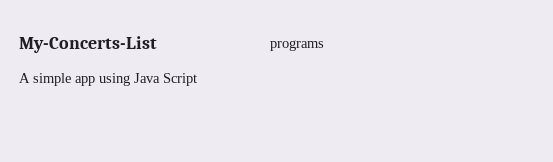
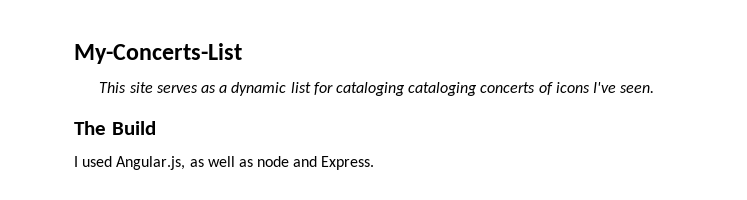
- A simple app using Java Script programs
+ This site serves as a dynamic list for cataloging cataloging concerts of icons I've seen.
+ The Build
+ I used Angular.js, as well as node and Express.

